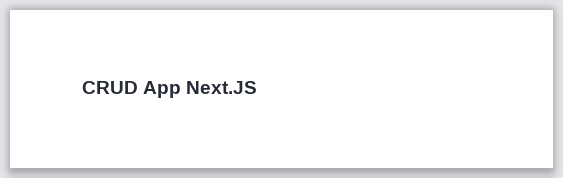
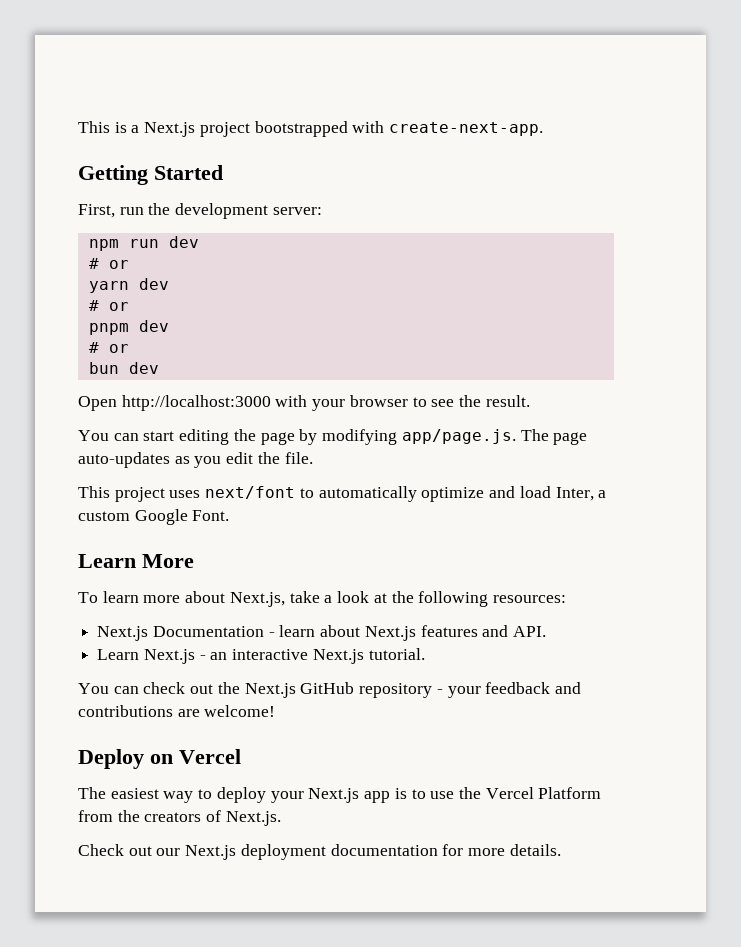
- CRUD App Next.JS
+ This is a Next.js project bootstrapped with create-next-app.
+ Getting Started
+ First, run the development server:
+ npm run dev
+ # or
+ yarn dev
+ # or
+ pnpm dev
+ # or
+ bun dev
+ Open http://localhost:3000 with your browser to see the result.
+ You can start editing the page by modifying app/page.js. The page auto-updates as you edit the file.
+ This project uses next/font to automatically optimize and load Inter, a custom Google Font.
+ Learn More
+ To learn more about Next.js, take a look at the following resources:
+ Next.js Documentation - learn about Next.js features and API.
+ Learn Next.js - an interactive Next.js tutorial.
+ You can check out the Next.js GitHub repository - your feedback and contributions are welcome!
+ Deploy on Vercel
+ The easiest way to deploy your Next.js app is to use the Vercel Platform from the creators of Next.js.
+ Check out our Next.js deployment documentation for more details.

